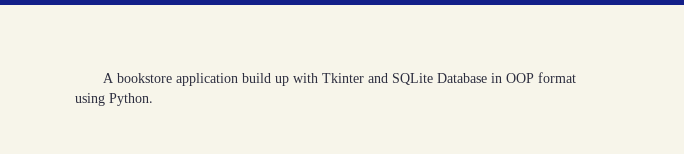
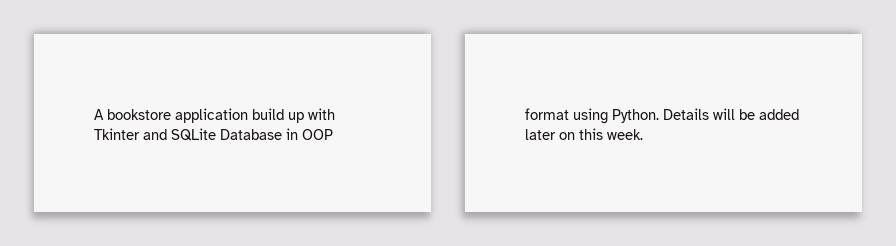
+ Details will be added later on this week.

